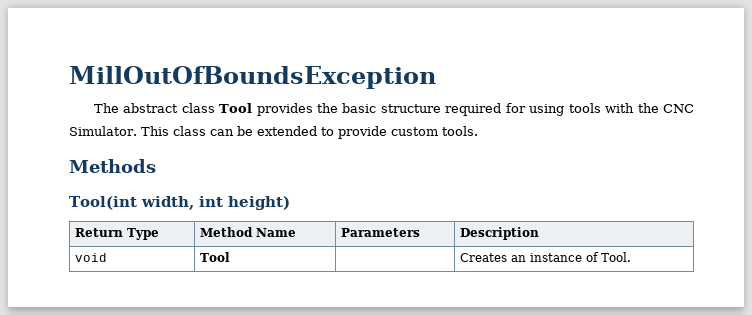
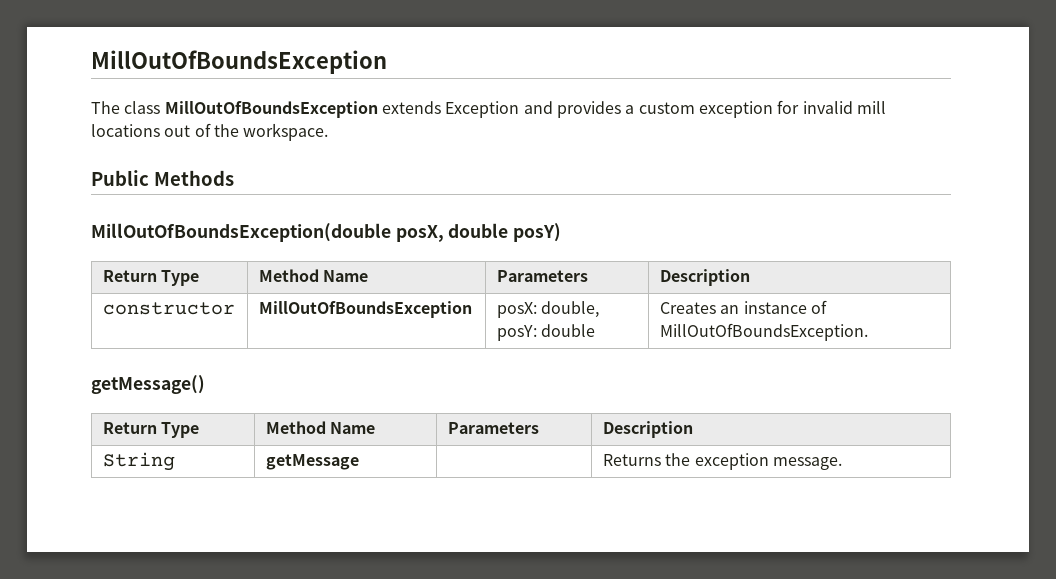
- The abstract class Tool provides the basic structure required for using tools with the CNC Simulator. This class can be extended to provide custom tools.
- Methods
- Tool(int width, int height)
+ The class MillOutOfBoundsException extends Exception and provides a custom exception for invalid mill locations out of the workspace.
+ Public Methods
+ MillOutOfBoundsException(double posX, double posY)
  Return Type | Method Name | Parameters | Description
- void | Tool | | Creates an instance of Tool.
+ constructor | MillOutOfBoundsException | posX: double, posY: double | Creates an instance of MillOutOfBoundsException.
+ getMessage()
+ Return Type | Method Name | Parameters | Description
+ String | getMessage | | Returns the exception message.

